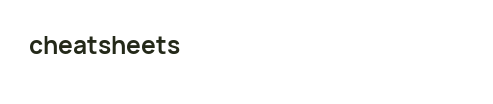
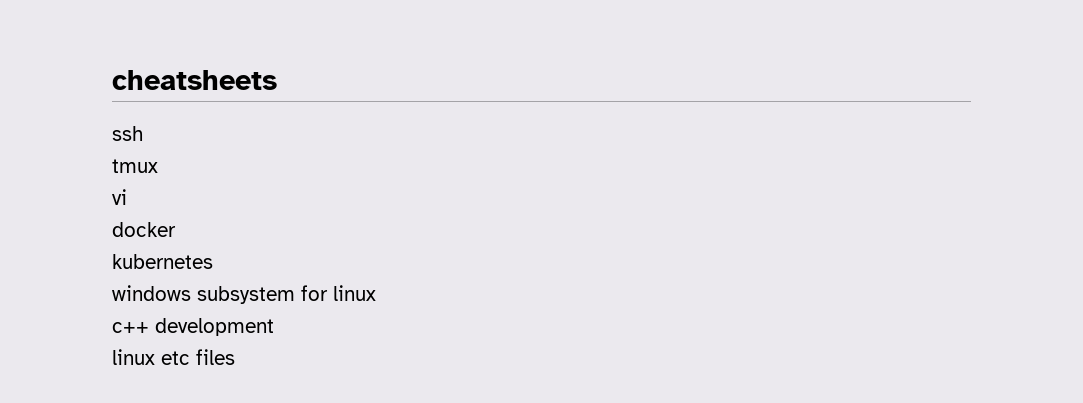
+ ssh
+ tmux
+ vi
+ docker
+ kubernetes
+ windows subsystem for linux
+ c++ development
+ linux etc files

